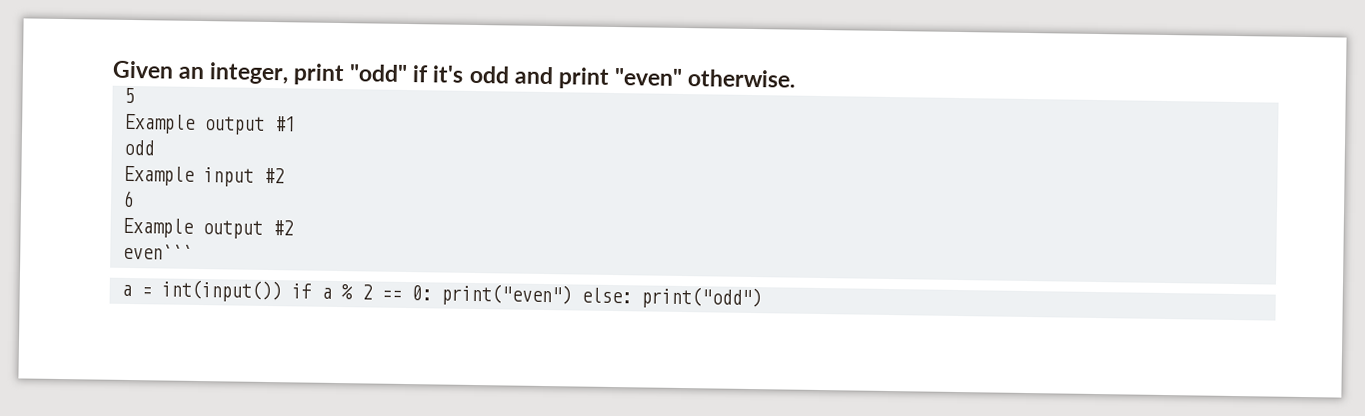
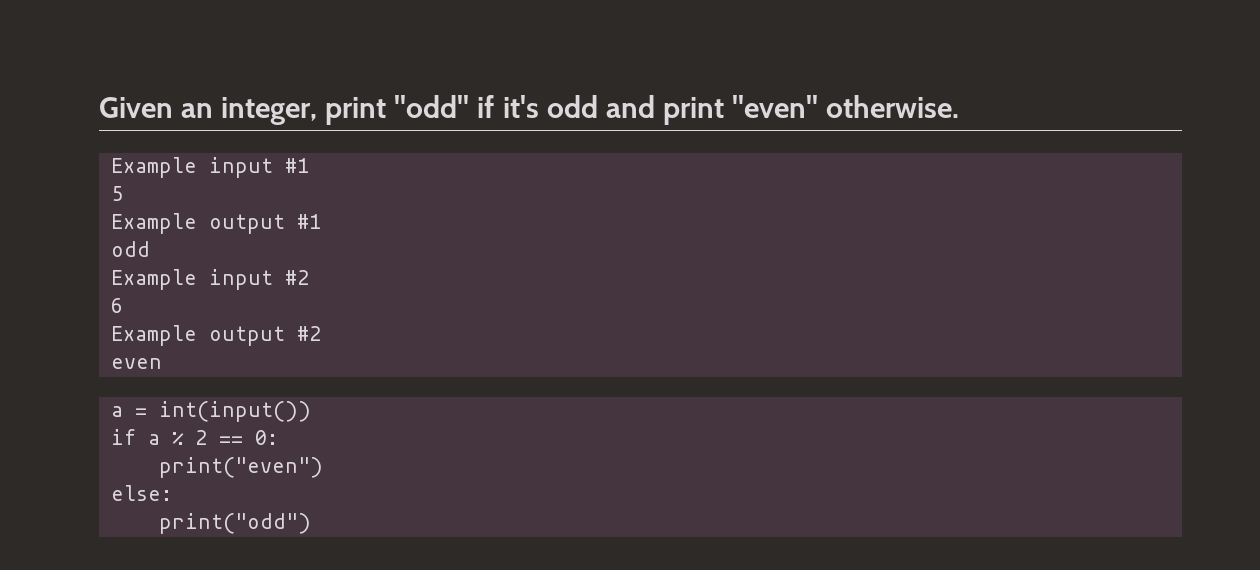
+ Example input #1
- even```
+ even
- a = int(input()) if a % 2 == 0: print("even") else: print("odd")
+ a = int(input())
+ if a % 2 == 0:
+ print("even")
+ else:
+ print("odd")

